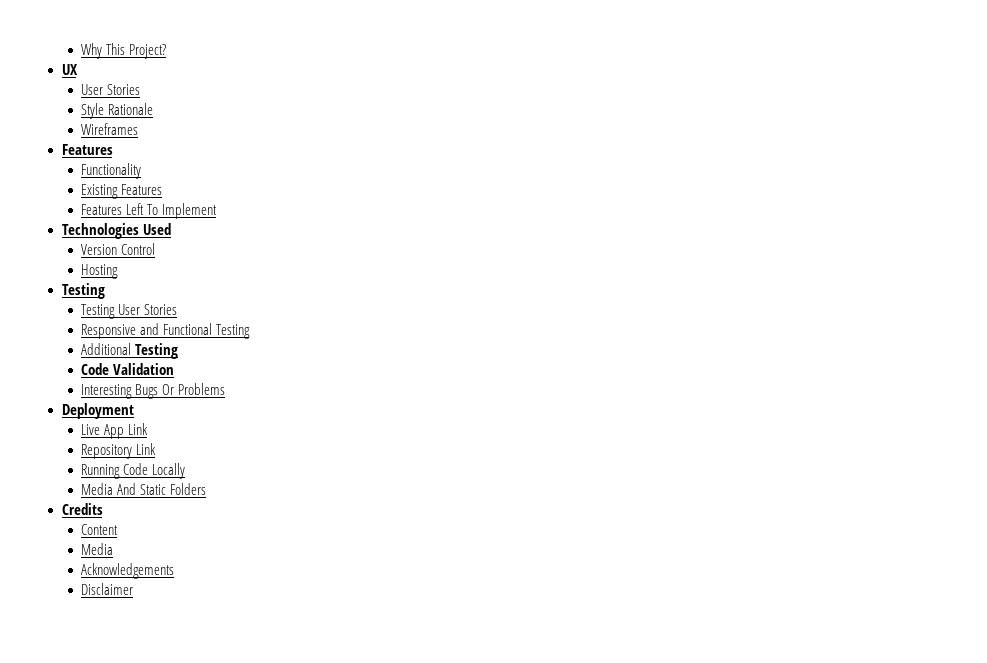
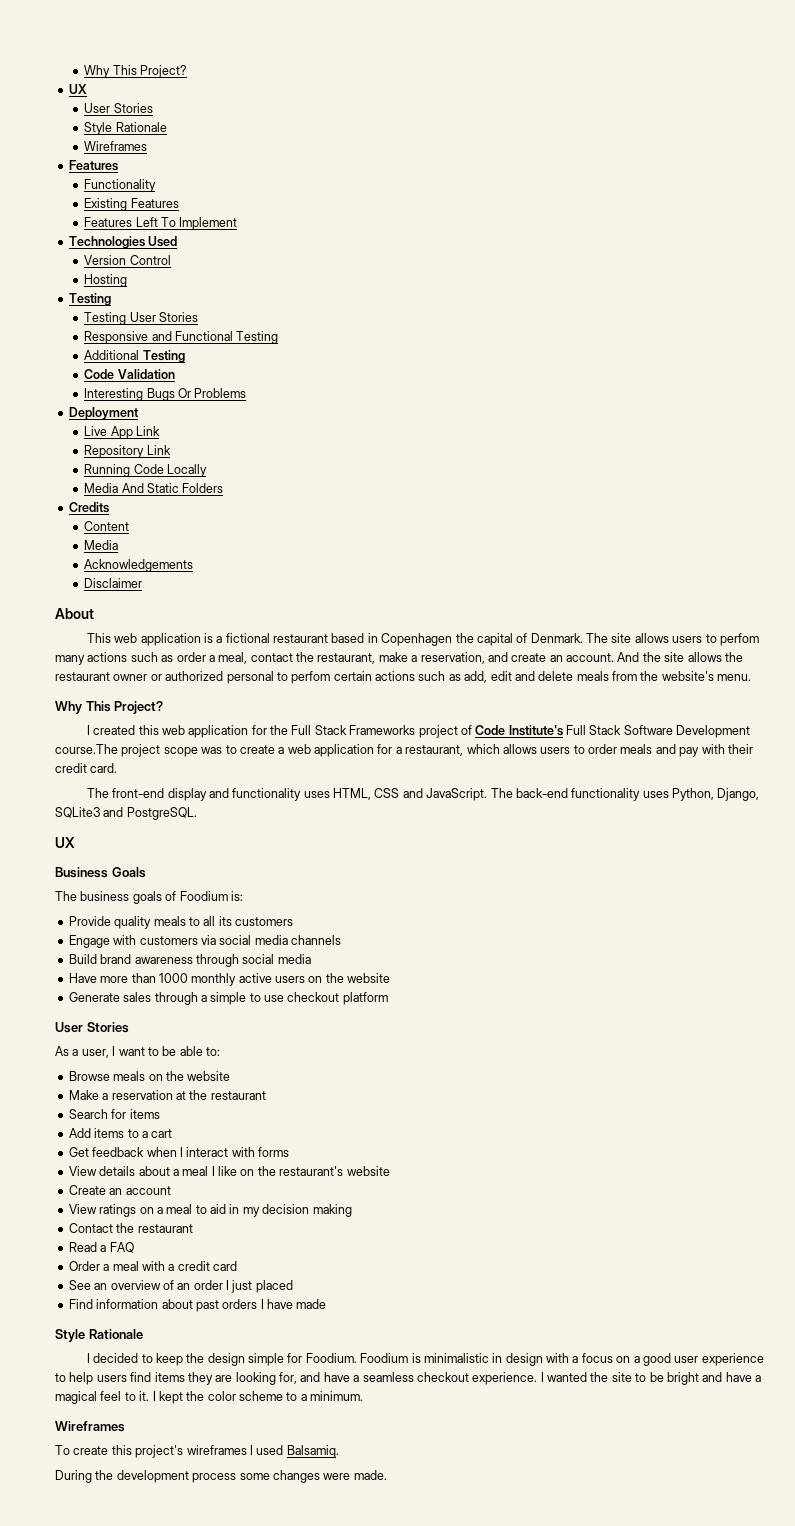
+ About
+ This web application is a fictional restaurant based in Copenhagen the capital of Denmark. The site allows users to perfom many actions such as order a meal, contact the restaurant, make a reservation, and create an account. And the site allows the restaurant owner or authorized personal to perfom certain actions such as add, edit and delete meals from the website's menu.
+ Why This Project?
+ I created this web application for the Full Stack Frameworks project of Code Institute's Full Stack Software Development course.The project scope was to create a web application for a restaurant, which allows users to order meals and pay with their credit card.
+ The front-end display and functionality uses HTML, CSS and JavaScript. The back-end functionality uses Python, Django, SQLite3 and PostgreSQL.
+ UX
+ Business Goals
+ The business goals of Foodium is:
+ Provide quality meals to all its customers
+ Engage with customers via social media channels
+ Build brand awareness through social media
+ Have more than 1000 monthly active users on the website
+ Generate sales through a simple to use checkout platform
+ User Stories
+ As a user, I want to be able to:
+ Browse meals on the website
+ Make a reservation at the restaurant
+ Search for items
+ Add items to a cart
+ Get feedback when I interact with forms
+ View details about a meal I like on the restaurant's website
+ Create an account
+ View ratings on a meal to aid in my decision making
+ Contact the restaurant
+ Read a FAQ
+ Order a meal with a credit card
+ See an overview of an order I just placed
+ Find information about past orders I have made
+ Style Rationale
+ I decided to keep the design simple for Foodium. Foodium is minimalistic in design with a focus on a good user experience to help users find items they are looking for, and have a seamless checkout experience. I wanted the site to be bright and have a magical feel to it. I kept the color scheme to a minimum.
+ Wireframes
+ To create this project's wireframes I used Balsamiq.
+ During the development process some changes were made.

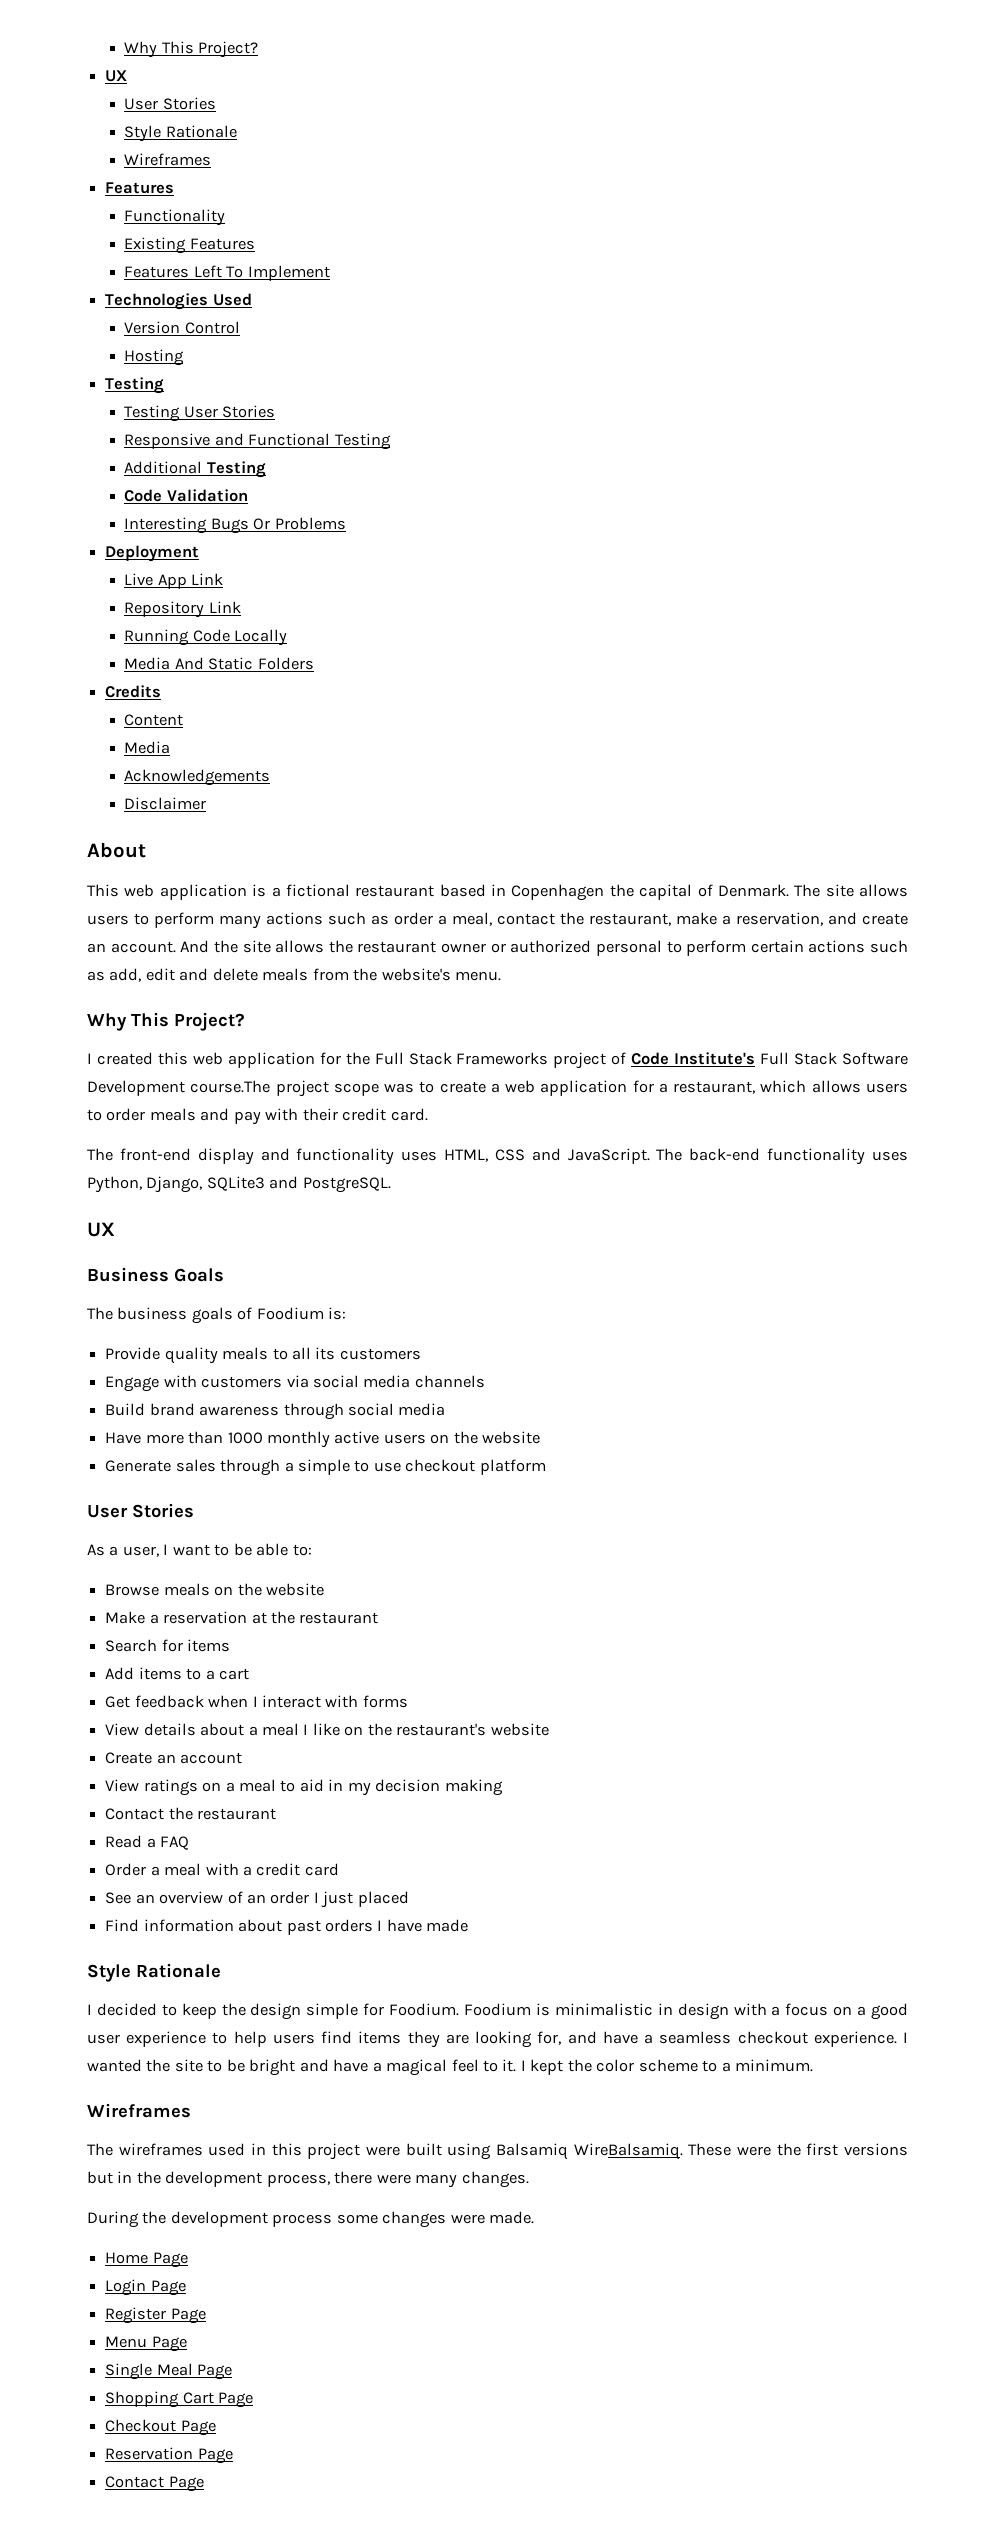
- The site allows users to perfom many actions such as order a meal, contact the restaurant, make a reservation, and create an account.
+ The site allows users to perform many actions such as order a meal, contact the restaurant, make a reservation, and create an account.
- And the site allows the restaurant owner or authorized personal to perfom certain actions such as add, edit and delete meals from the website's menu.
+ And the site allows the restaurant owner or authorized personal to perform certain actions such as add, edit and delete meals from the website's menu.
- To create this project's wireframes I used Balsamiq.
+ The wireframes used in this project were built using Balsamiq WireBalsamiq. These were the first versions but in the development process, there were many changes.
+ Home Page
+ Login Page
+ Register Page
+ Menu Page
+ Single Meal Page
+ Shopping Cart Page
+ Checkout Page
+ Reservation Page
+ Contact Page

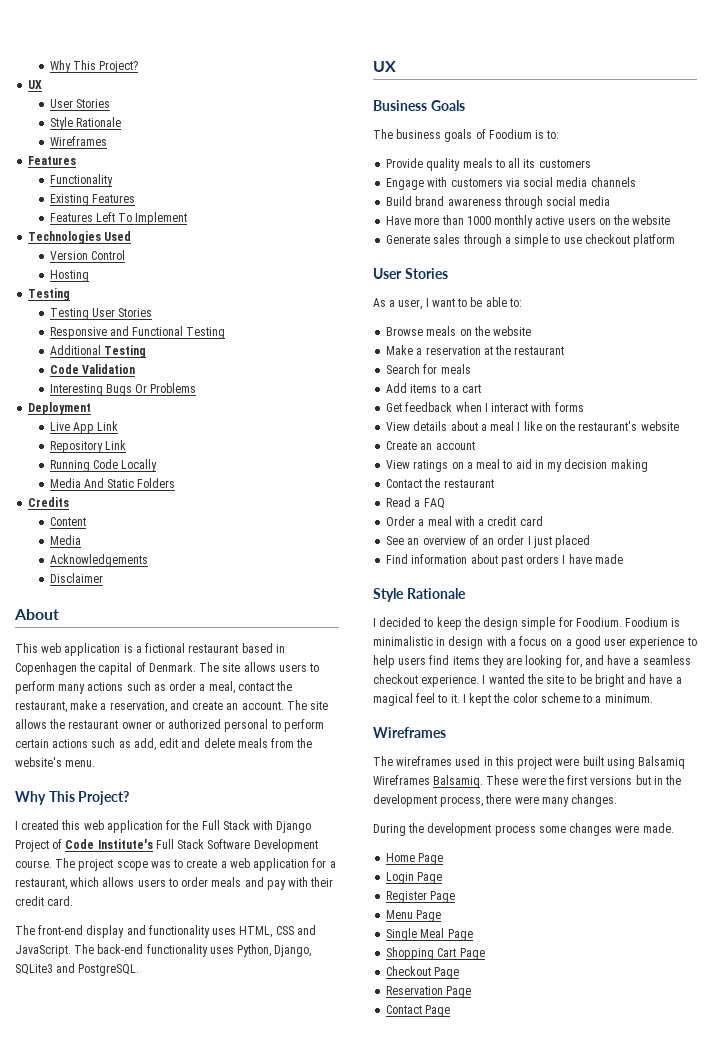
- And the site allows the restaurant owner or authorized personal to perform certain actions such as add, edit and delete meals from the website's menu.
+ The site allows the restaurant owner or authorized personal to perform certain actions such as add, edit and delete meals from the website's menu.
- I created this web application for the Full Stack Frameworks project of Code Institute's Full Stack Software Development course.The project scope was to create a web application for a restaurant, which allows users to order meals and pay with their credit card.
+ I created this web application for the Full Stack with Django Project of Code Institute's Full Stack Software Development course. The project scope was to create a web application for a restaurant, which allows users to order meals and pay with their credit card.
- The business goals of Foodium is:
+ The business goals of Foodium is to:
- Search for items
+ Search for meals
- The wireframes used in this project were built using Balsamiq WireBalsamiq.
+ The wireframes used in this project were built using Balsamiq Wireframes Balsamiq.

